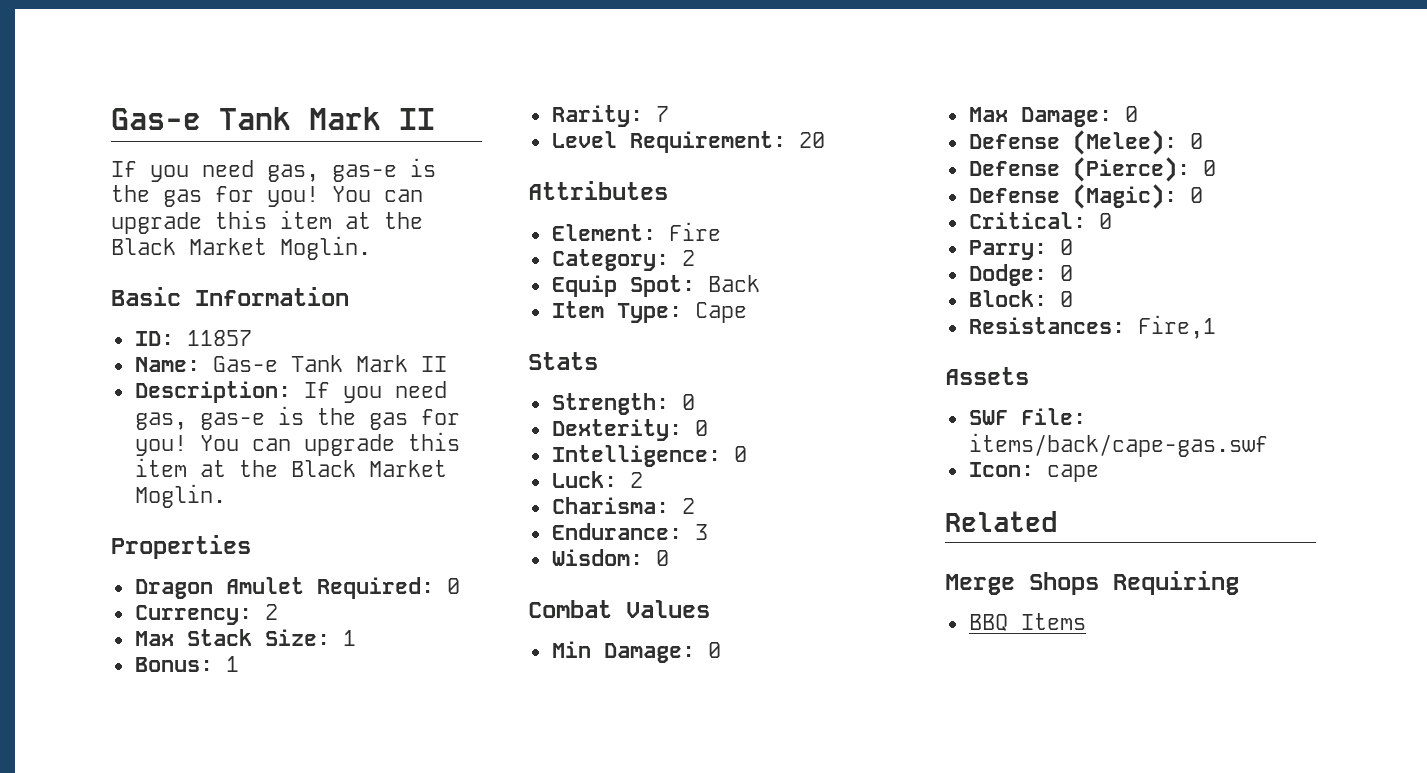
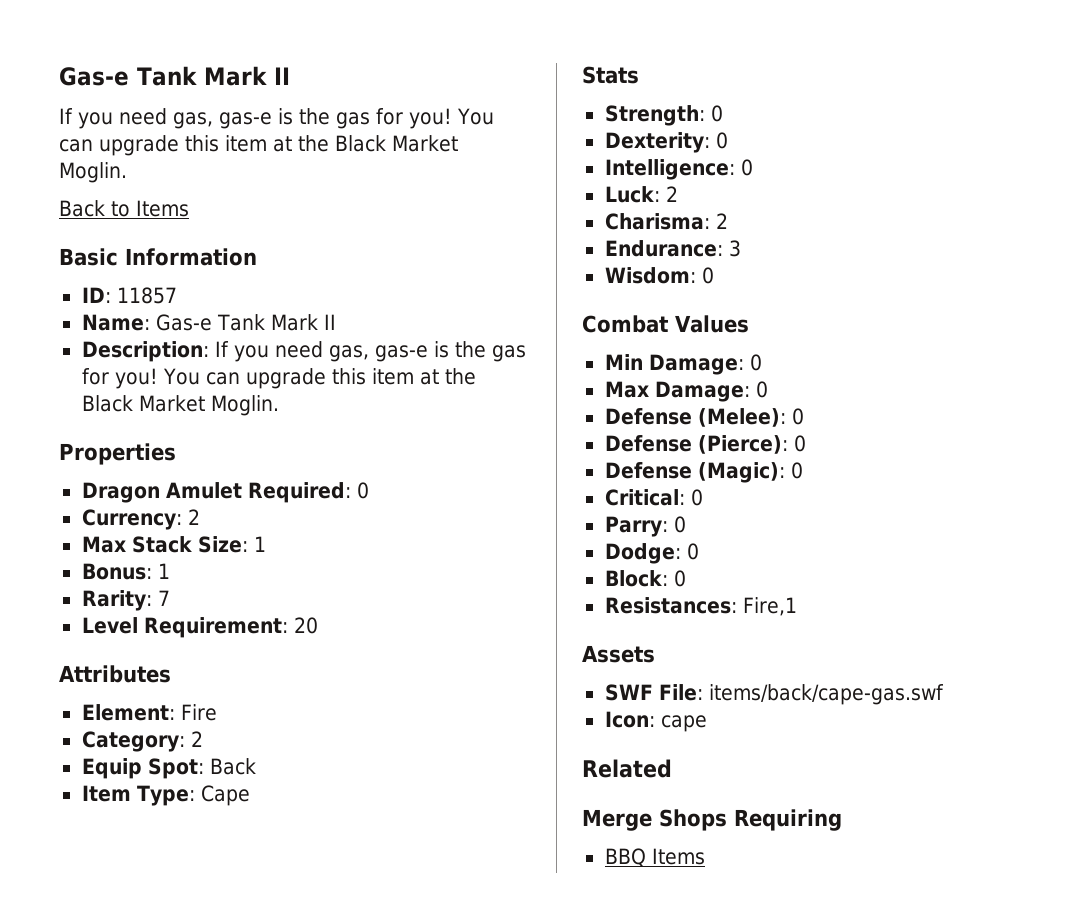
+ Back to Items

